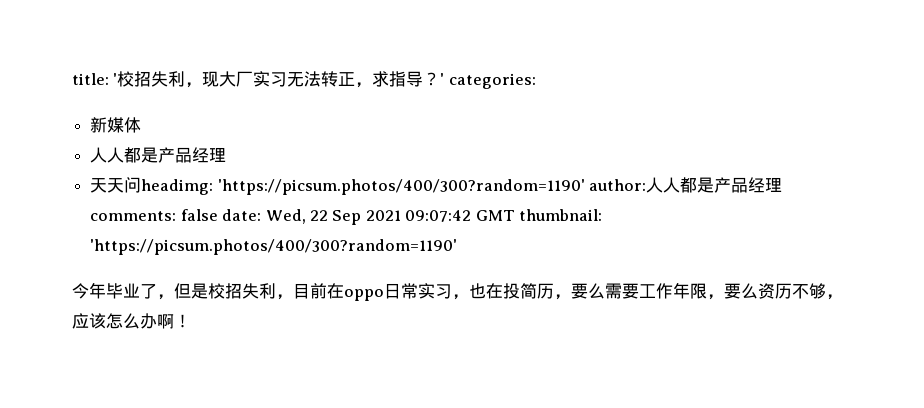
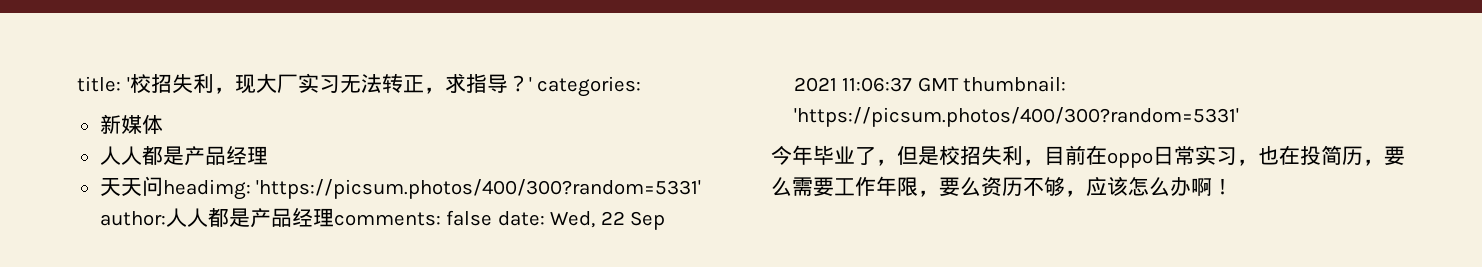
- 天天问headimg: 'https://picsum.photos/400/300?random=1190' author:人人都是产品经理comments: false date: Wed, 22 Sep 2021 09:07:42 GMT thumbnail: 'https://picsum.photos/400/300?random=1190'
+ 天天问headimg: 'https://picsum.photos/400/300?random=5331' author:人人都是产品经理comments: false date: Wed, 22 Sep 2021 11:06:37 GMT thumbnail: 'https://picsum.photos/400/300?random=5331'

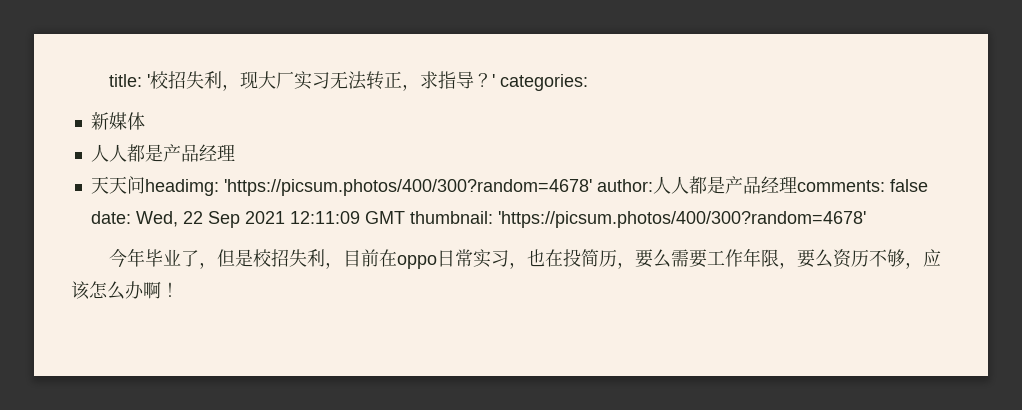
- 天天问headimg: 'https://picsum.photos/400/300?random=5331' author:人人都是产品经理comments: false date: Wed, 22 Sep 2021 11:06:37 GMT thumbnail: 'https://picsum.photos/400/300?random=5331'
+ 天天问headimg: 'https://picsum.photos/400/300?random=4678' author:人人都是产品经理comments: false date: Wed, 22 Sep 2021 12:11:09 GMT thumbnail: 'https://picsum.photos/400/300?random=4678'

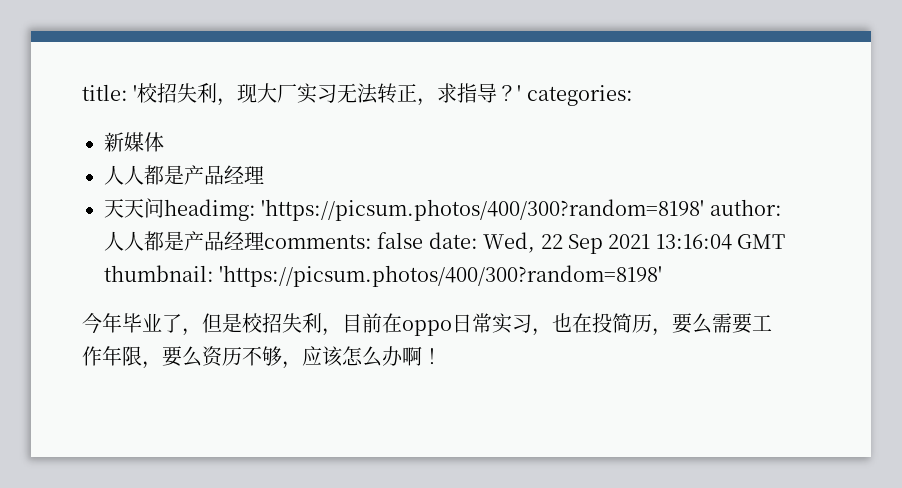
- 天天问headimg: 'https://picsum.photos/400/300?random=4678' author:人人都是产品经理comments: false date: Wed, 22 Sep 2021 12:11:09 GMT thumbnail: 'https://picsum.photos/400/300?random=4678'
+ 天天问headimg: 'https://picsum.photos/400/300?random=8198' author:人人都是产品经理comments: false date: Wed, 22 Sep 2021 13:16:04 GMT thumbnail: 'https://picsum.photos/400/300?random=8198'

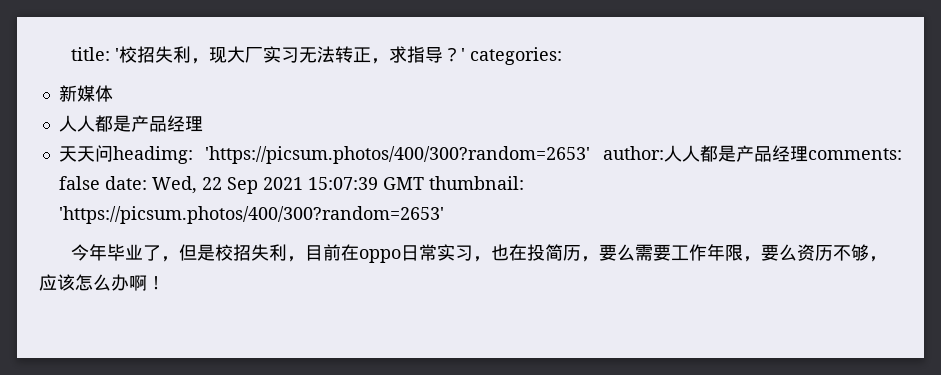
- 天天问headimg: 'https://picsum.photos/400/300?random=8198' author:人人都是产品经理comments: false date: Wed, 22 Sep 2021 13:16:04 GMT thumbnail: 'https://picsum.photos/400/300?random=8198'
+ 天天问headimg: 'https://picsum.photos/400/300?random=2653' author:人人都是产品经理comments: false date: Wed, 22 Sep 2021 15:07:39 GMT thumbnail: 'https://picsum.photos/400/300?random=2653'

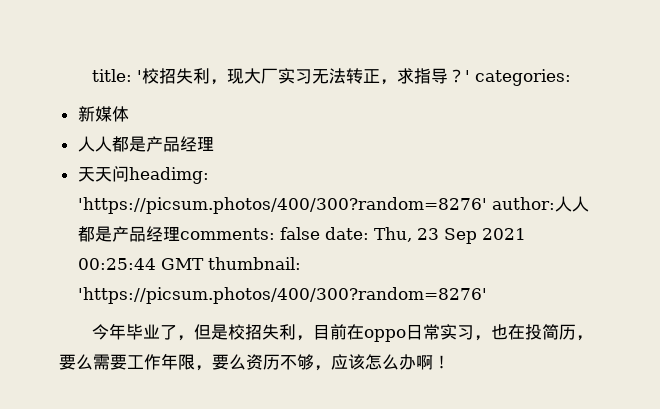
- 天天问headimg: 'https://picsum.photos/400/300?random=2653' author:人人都是产品经理comments: false date: Wed, 22 Sep 2021 15:07:39 GMT thumbnail: 'https://picsum.photos/400/300?random=2653'
+ 天天问headimg: 'https://picsum.photos/400/300?random=8276' author:人人都是产品经理comments: false date: Thu, 23 Sep 2021 00:25:44 GMT thumbnail: 'https://picsum.photos/400/300?random=8276'

